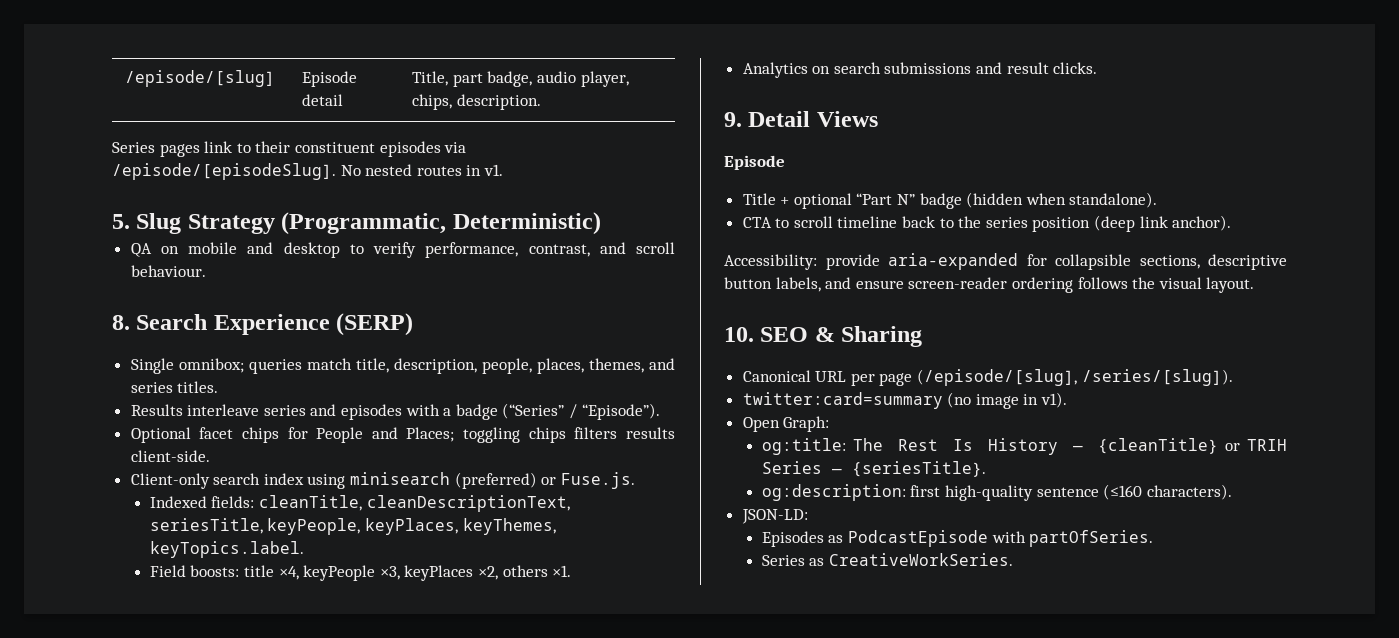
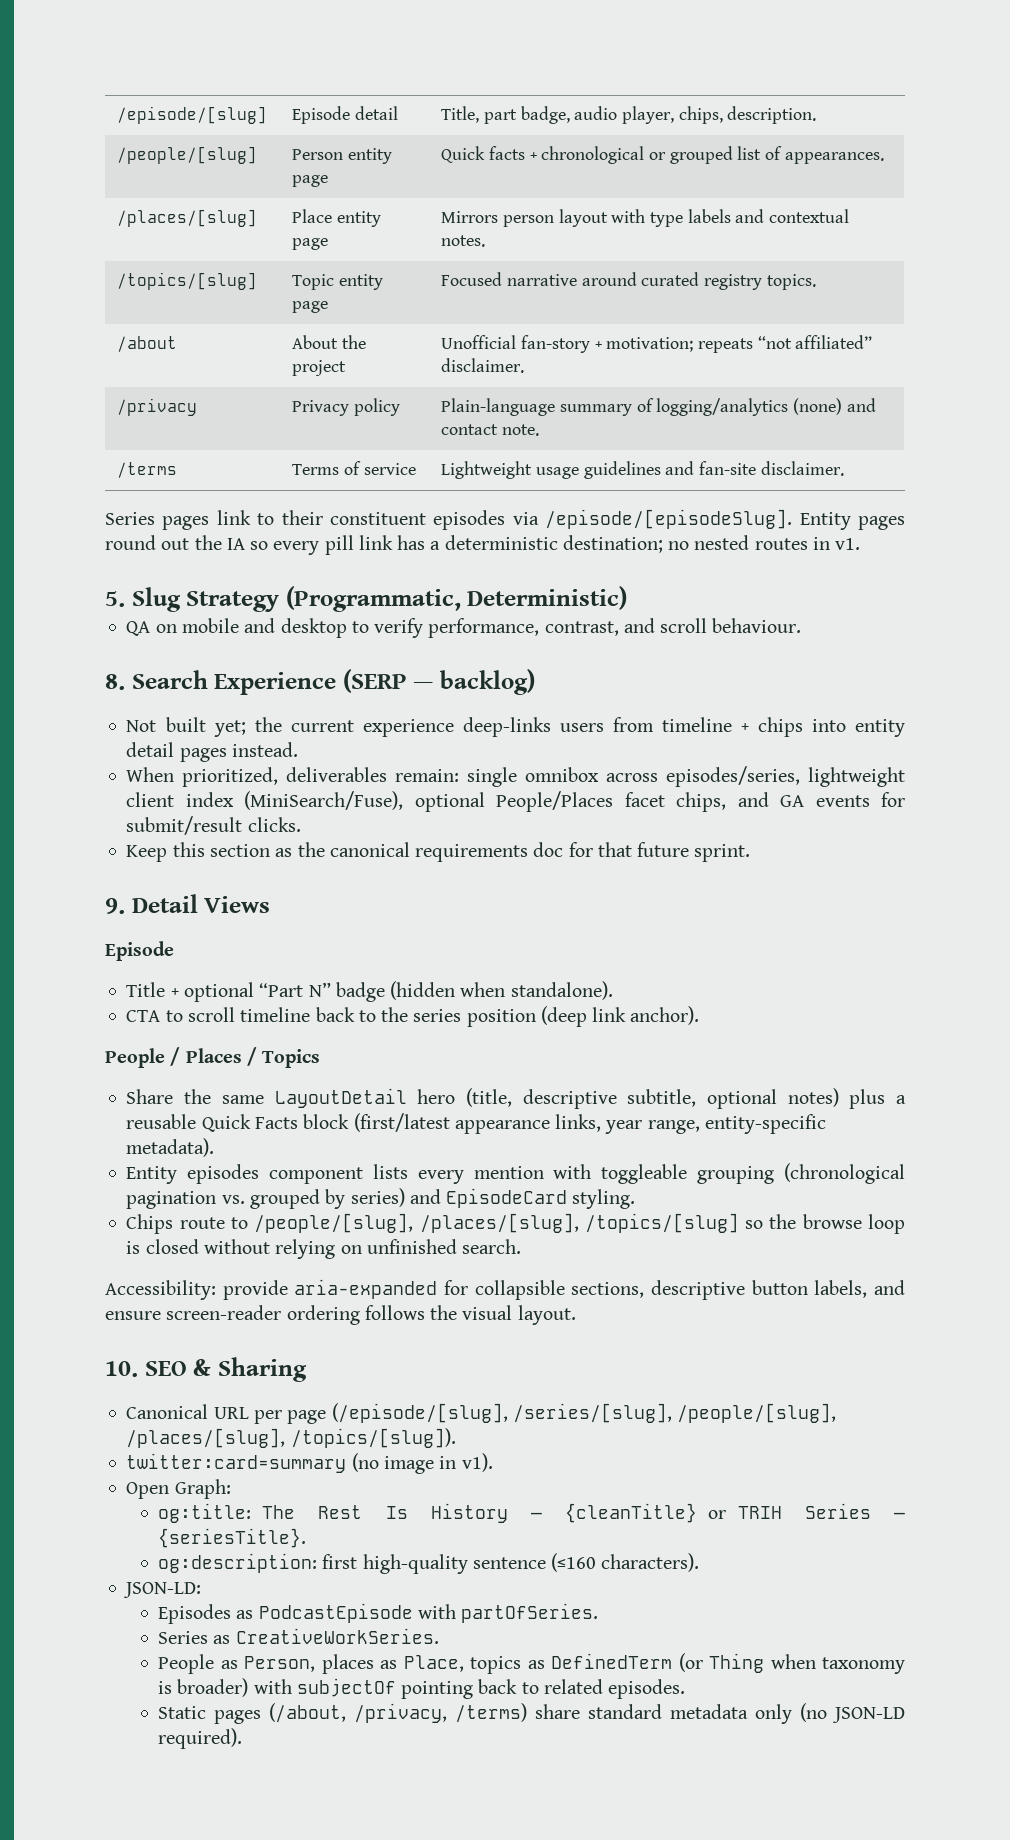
+ /people/[slug] | Person entity page | Quick facts + chronological or grouped list of appearances.
+ /places/[slug] | Place entity page | Mirrors person layout with type labels and contextual notes.
+ /topics/[slug] | Topic entity page | Focused narrative around curated registry topics.
+ /about | About the project | Unofficial fan-story + motivation; repeats “not affiliated” disclaimer.
+ /privacy | Privacy policy | Plain-language summary of logging/analytics (none) and contact note.
+ /terms | Terms of service | Lightweight usage guidelines and fan-site disclaimer.
- No nested routes in v1.
+ Entity pages round out the IA so every pill link has a deterministic destination; no nested routes in v1.
- 8. Search Experience (SERP)
- Single omnibox; queries match title, description, people, places, themes, and series titles.
- Results interleave series and episodes with a badge (“Series” / “Episode”).
- Optional facet chips for People and Places; toggling chips filters results client-side.
- Client-only search index using minisearch (preferred) or Fuse.js.
- Indexed fields: cleanTitle, cleanDescriptionText, seriesTitle, keyPeople, keyPlaces, keyThemes, keyTopics.label.
- Field boosts: title ×4, keyPeople ×3, keyPlaces ×2, others ×1.
- Analytics on search submissions and result clicks.
+ 8. Search Experience (SERP — backlog)
+ Not built yet; the current experience deep-links users from timeline + chips into entity detail pages instead.
+ When prioritized, deliverables remain: single omnibox across episodes/series, lightweight client index (MiniSearch/Fuse), optional People/Places facet chips, and GA events for submit/result clicks.
+ Keep this section as the canonical requirements doc for that future sprint.
+ People / Places / Topics
+ Share the same LayoutDetail hero (title, descriptive subtitle, optional notes) plus a reusable Quick Facts block (first/latest appearance links, year range, entity-specific metadata).
+ Entity episodes component lists every mention with toggleable grouping (chronological pagination vs. grouped by series) and EpisodeCard styling.
+ Chips route to /people/[slug], /places/[slug], /topics/[slug] so the browse loop is closed without relying on unfinished search.
- Canonical URL per page (/episode/[slug], /series/[slug]).
+ Canonical URL per page (/episode/[slug], /series/[slug], /people/[slug], /places/[slug], /topics/[slug]).
+ People as Person, places as Place, topics as DefinedTerm (or Thing when taxonomy is broader) with subjectOf pointing back to related episodes.
+ Static pages (/about, /privacy, /terms) share standard metadata only (no JSON-LD required).

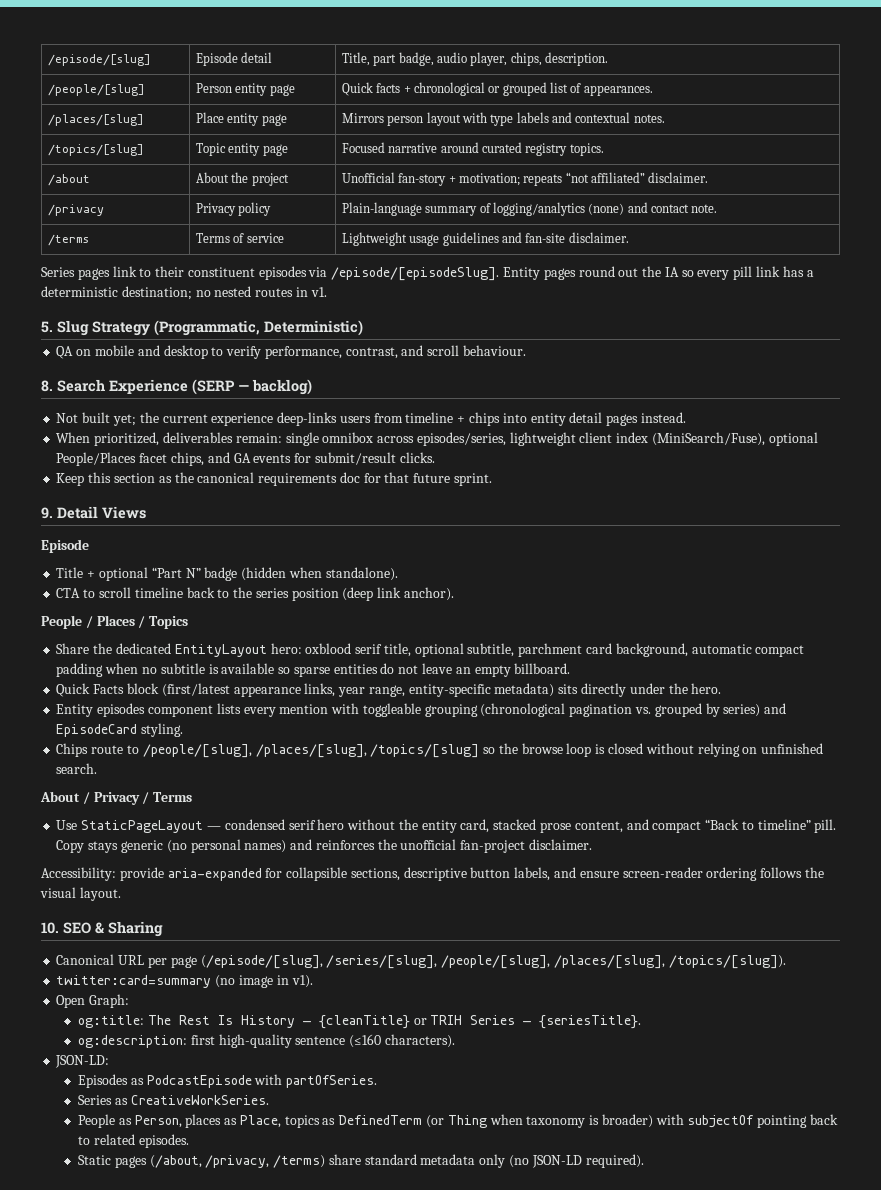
- Share the same LayoutDetail hero (title, descriptive subtitle, optional notes) plus a reusable Quick Facts block (first/latest appearance links, year range, entity-specific metadata).
+ Share the dedicated EntityLayout hero: oxblood serif title, optional subtitle, parchment card background, automatic compact padding when no subtitle is available so sparse entities do not leave an empty billboard.
+ Quick Facts block (first/latest appearance links, year range, entity-specific metadata) sits directly under the hero.
+ About / Privacy / Terms
+ Use StaticPageLayout — condensed serif hero without the entity card, stacked prose content, and compact “Back to timeline” pill. Copy stays generic (no personal names) and reinforces the unofficial fan-project disclaimer.

